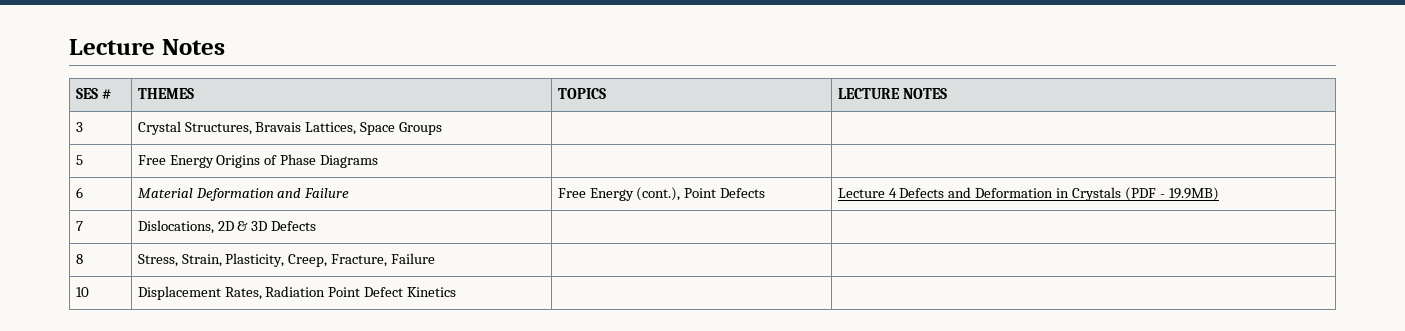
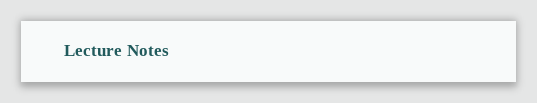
- SES # | THEMES | TOPICS | LECTURE NOTES
- 3 | Crystal Structures, Bravais Lattices, Space Groups | |
- 5 | Free Energy Origins of Phase Diagrams | |
- 6 | Material Deformation and Failure | Free Energy (cont.), Point Defects | Lecture 4 Defects and Deformation in Crystals (PDF - 19.9MB)
- 7 | Dislocations, 2D & 3D Defects | |
- 8 | Stress, Strain, Plasticity, Creep, Fracture, Failure | |
- 10 | Displacement Rates, Radiation Point Defect Kinetics | |

